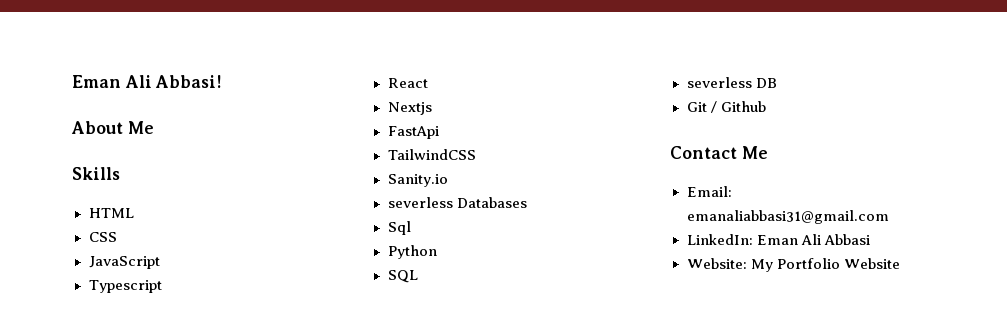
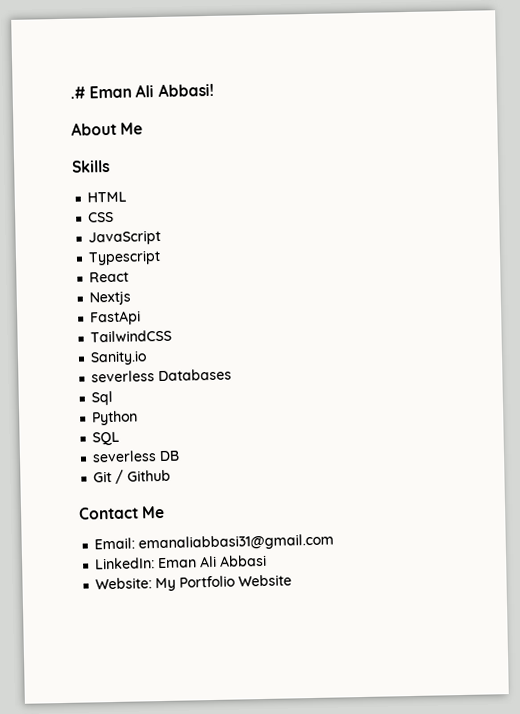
- Eman Ali Abbasi!
+ .# Eman Ali Abbasi!

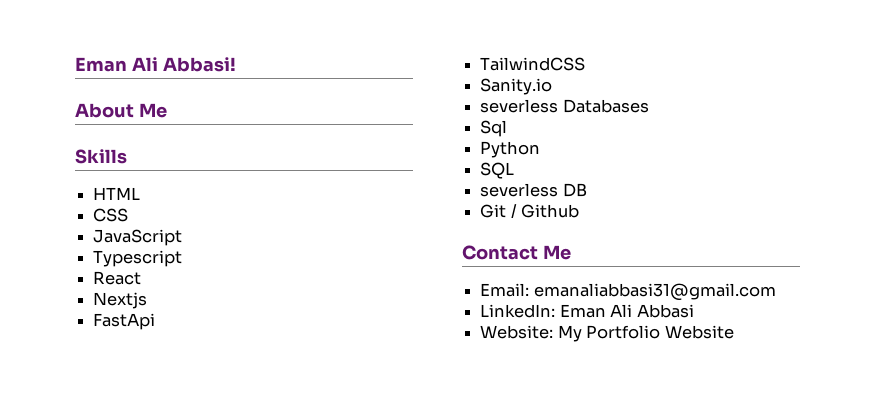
- .# Eman Ali Abbasi!
+ Eman Ali Abbasi!

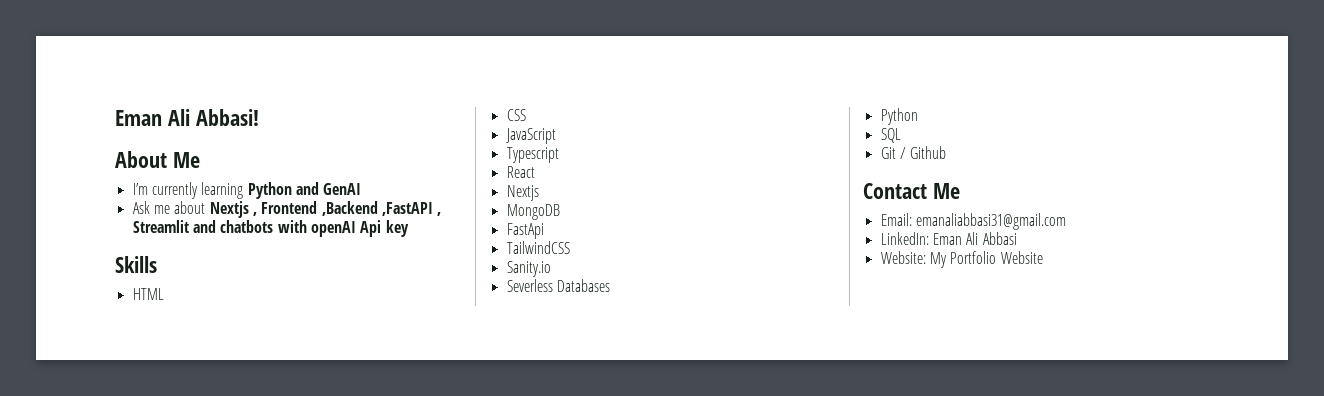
+ I’m currently learning Python and GenAI
+ Ask me about Nextjs , Frontend ,Backend ,FastAPI , Streamlit and chatbots with openAI Api key
+ MongoDB
- severless Databases
+ Severless Databases
- Sql
- severless DB

